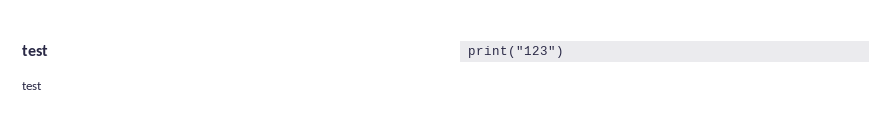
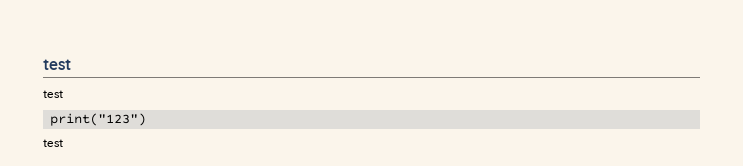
  print("123")
+ test

